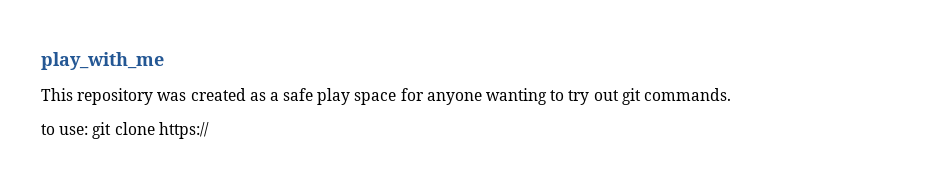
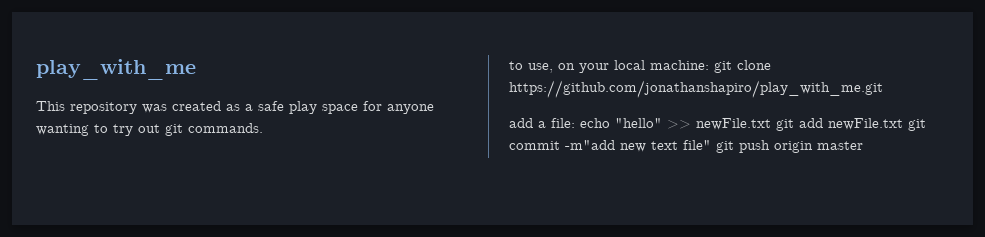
- to use: git clone https://
+ to use, on your local machine: git clone https://github.com/jonathanshapiro/play_with_me.git
+ add a file: echo "hello" >> newFile.txt git add newFile.txt git commit -m"add new text file" git push origin master

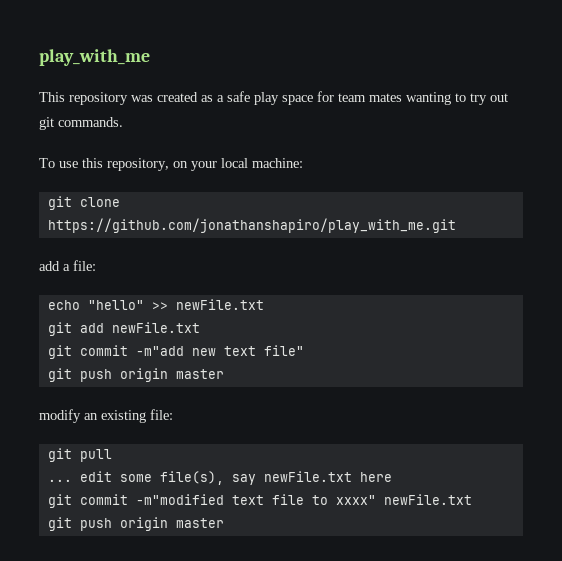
- This repository was created as a safe play space for anyone wanting to try out git commands.
+ This repository was created as a safe play space for team mates wanting to try out git commands.
- to use, on your local machine: git clone https://github.com/jonathanshapiro/play_with_me.git
+ To use this repository, on your local machine:
+ git clone https://github.com/jonathanshapiro/play_with_me.git
- add a file: echo "hello" >> newFile.txt git add newFile.txt git commit -m"add new text file" git push origin master
+ add a file:
+ echo "hello" >> newFile.txt
+ git add newFile.txt
+ git commit -m"add new text file"
+ git push origin master
+ modify an existing file:
+ git pull
+ ... edit some file(s), say newFile.txt here
+ git commit -m"modified text file to xxxx" newFile.txt
+ git push origin master

